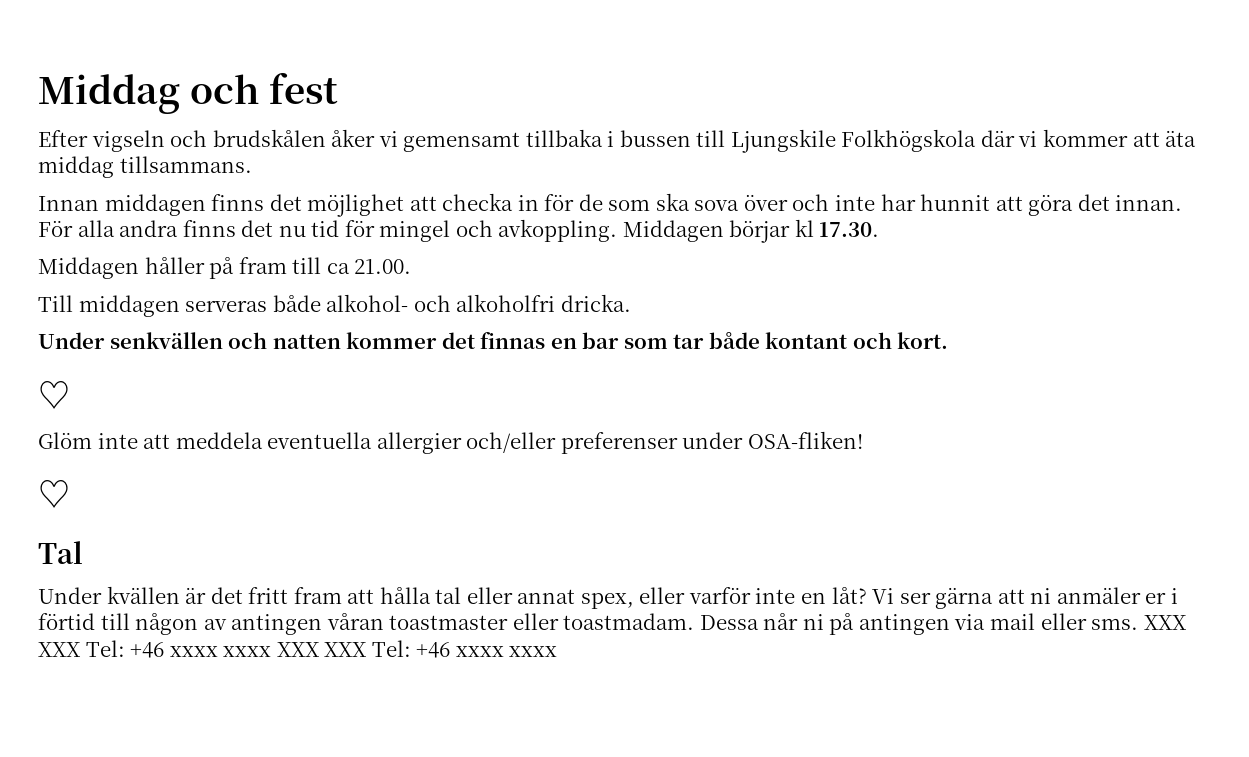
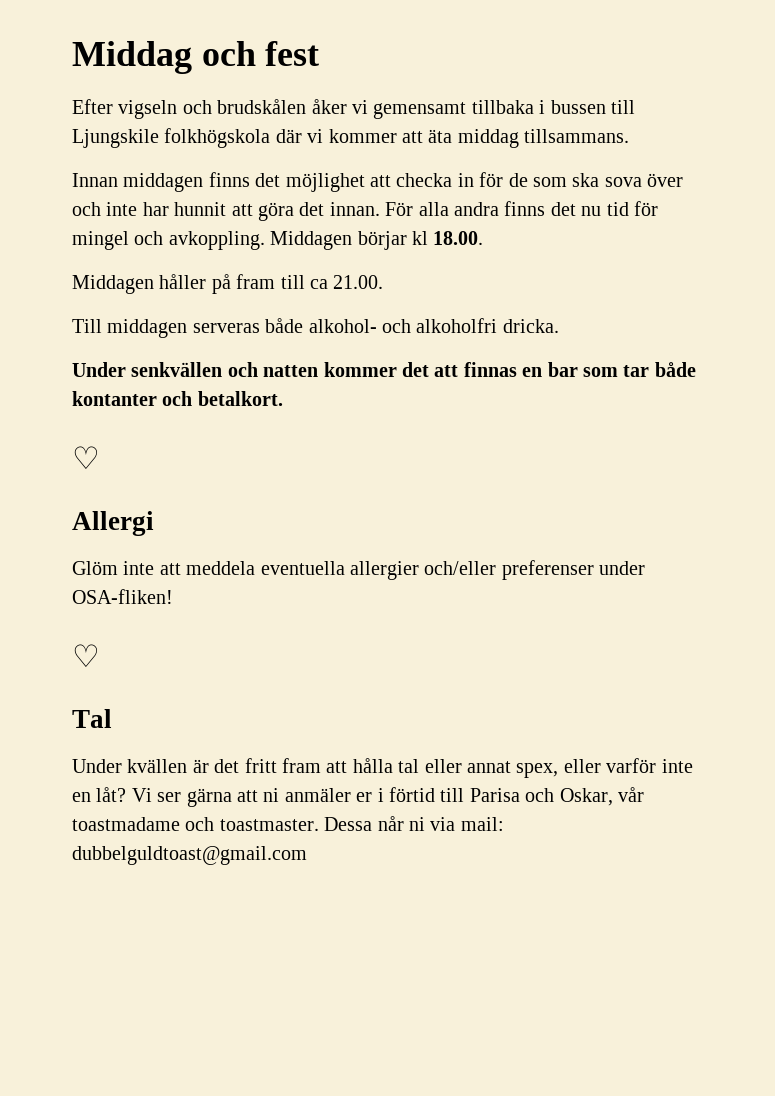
- Efter vigseln och brudskålen åker vi gemensamt tillbaka i bussen till Ljungskile Folkhögskola där vi kommer att äta middag tillsammans.
+ Efter vigseln och brudskålen åker vi gemensamt tillbaka i bussen till Ljungskile folkhögskola där vi kommer att äta middag tillsammans.
- Middagen börjar kl 17.30.
+ Middagen börjar kl 18.00.
- Under senkvällen och natten kommer det finnas en bar som tar både kontant och kort.
+ Under senkvällen och natten kommer det att finnas en bar som tar både kontanter och betalkort.
  ♡
+ Allergi
- Vi ser gärna att ni anmäler er i förtid till någon av antingen våran toastmaster eller toastmadam. Dessa når ni på antingen via mail eller sms. XXX XXX Tel: +46 xxxx xxxx XXX XXX Tel: +46 xxxx xxxx
+ Vi ser gärna att ni anmäler er i förtid till Parisa och Oskar, vår toastmadame och toastmaster. Dessa når ni via mail: dubbelguldtoast@gmail.com

